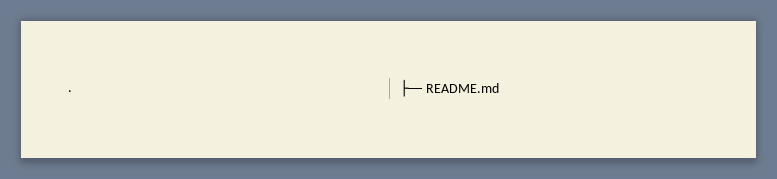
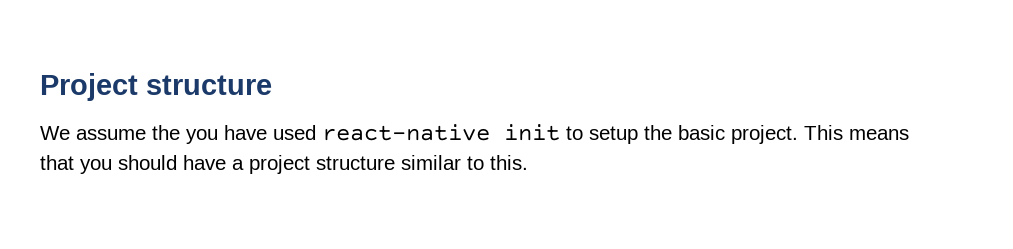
- .
- ├── README.md
+ Project structure
+ We assume the you have used react-native init to setup the basic project. This means that you should have a project structure similar to this.

